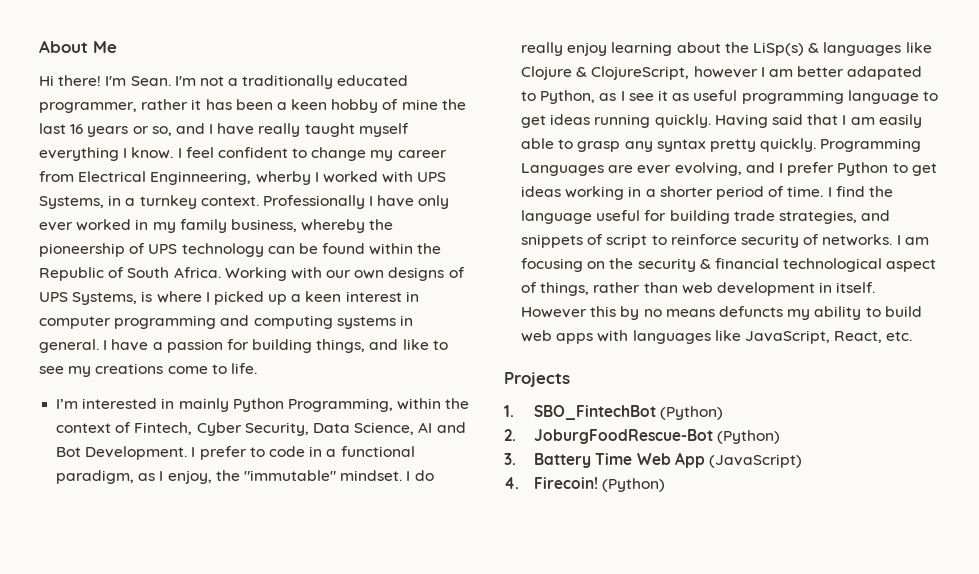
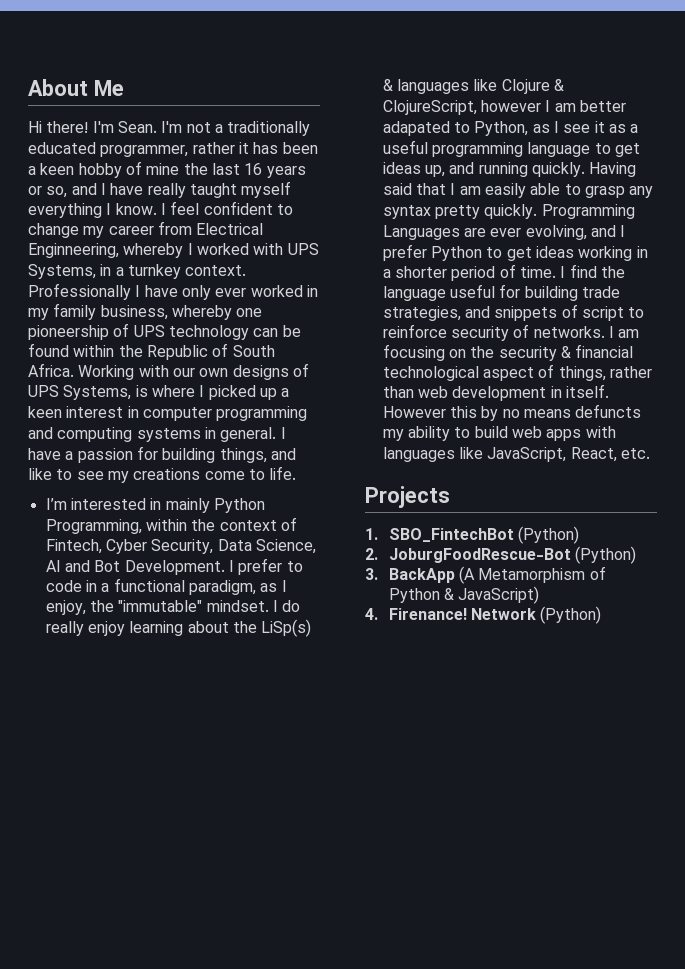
- I feel confident to change my career from Electrical Enginneering, wherby I worked with UPS Systems, in a turnkey context.
+ I feel confident to change my career from Electrical Enginneering, whereby I worked with UPS Systems, in a turnkey context.
- Professionally I have only ever worked in my family business, whereby the pioneership of UPS technology can be found within the Republic of South Africa.
+ Professionally I have only ever worked in my family business, whereby one pioneership of UPS technology can be found within the Republic of South Africa.
- I do really enjoy learning about the LiSp(s) & languages like Clojure & ClojureScript, however I am better adapated to Python, as I see it as useful programming language to get ideas running quickly.
+ I do really enjoy learning about the LiSp(s) & languages like Clojure & ClojureScript, however I am better adapated to Python, as I see it as a useful programming language to get ideas up, and running quickly.
- 3. Battery Time Web App (JavaScript)
+ 3. BackApp (A Metamorphism of Python & JavaScript)
- 4. Firecoin! (Python)
+ 4. Firenance! Network (Python)

